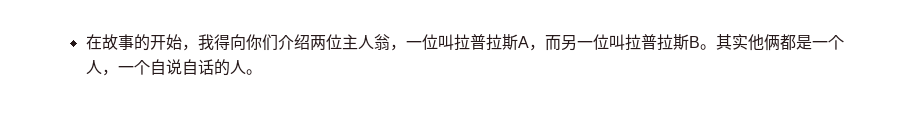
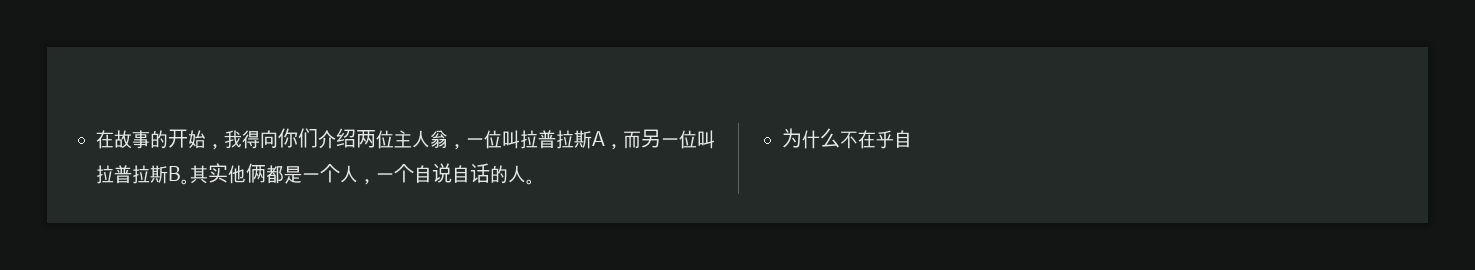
+ 为什么不在乎自

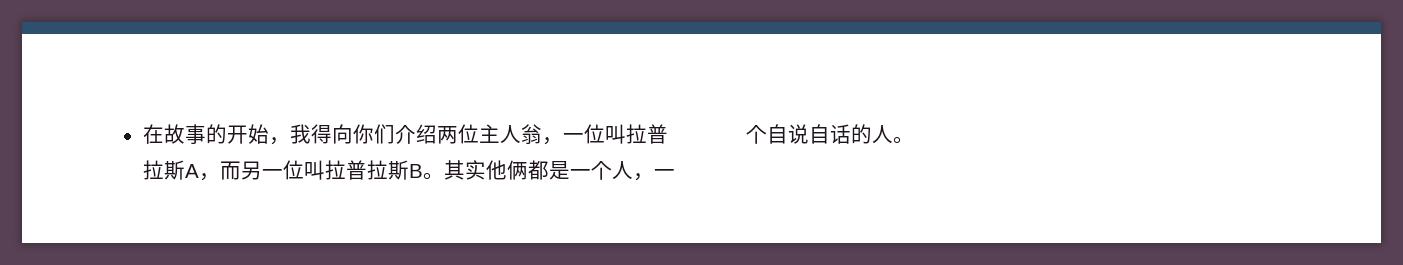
- 为什么不在乎自

